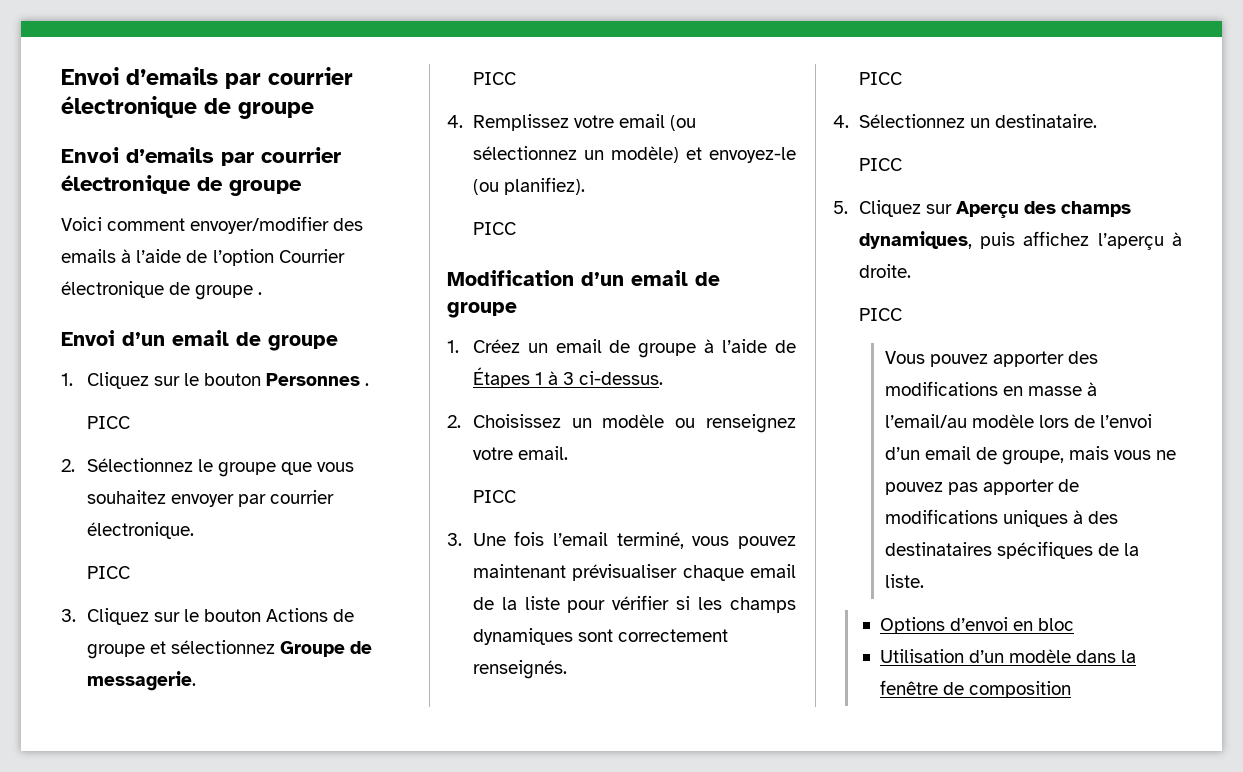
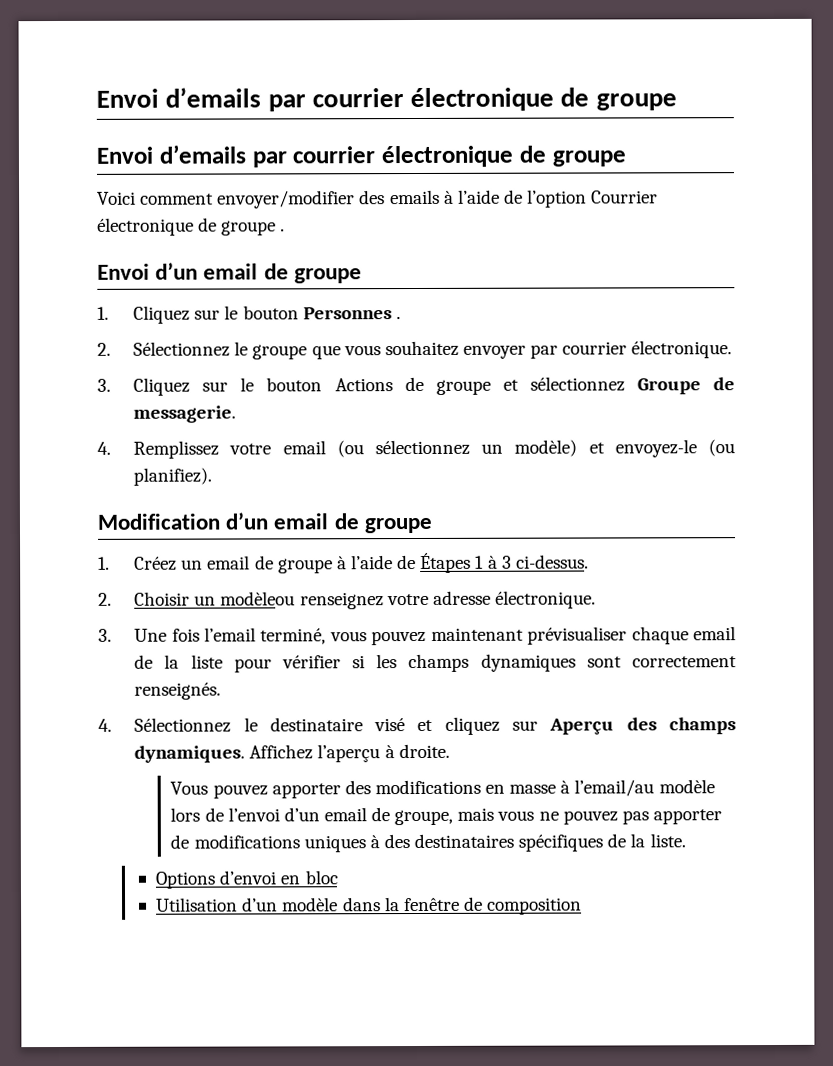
  1. Cliquez sur le bouton Personnes .
- PICC
  2. Sélectionnez le groupe que vous souhaitez envoyer par courrier électronique.
- PICC
  3. Cliquez sur le bouton Actions de groupe et sélectionnez Groupe de messagerie.
- PICC
  4. Remplissez votre email (ou sélectionnez un modèle) et envoyez-le (ou planifiez).
- PICC
- 2. Choisissez un modèle ou renseignez votre email.
- PICC
+ 2. Choisir un modèleou renseignez votre adresse électronique.
  3. Une fois l’email terminé, vous pouvez maintenant prévisualiser chaque email de la liste pour vérifier si les champs dynamiques sont correctement renseignés.
- PICC
- 4. Sélectionnez un destinataire.
- PICC
- 5. Cliquez sur Aperçu des champs dynamiques, puis affichez l’aperçu à droite.
- PICC
+ 4. Sélectionnez le destinataire visé et cliquez sur Aperçu des champs dynamiques. Affichez l’aperçu à droite.

